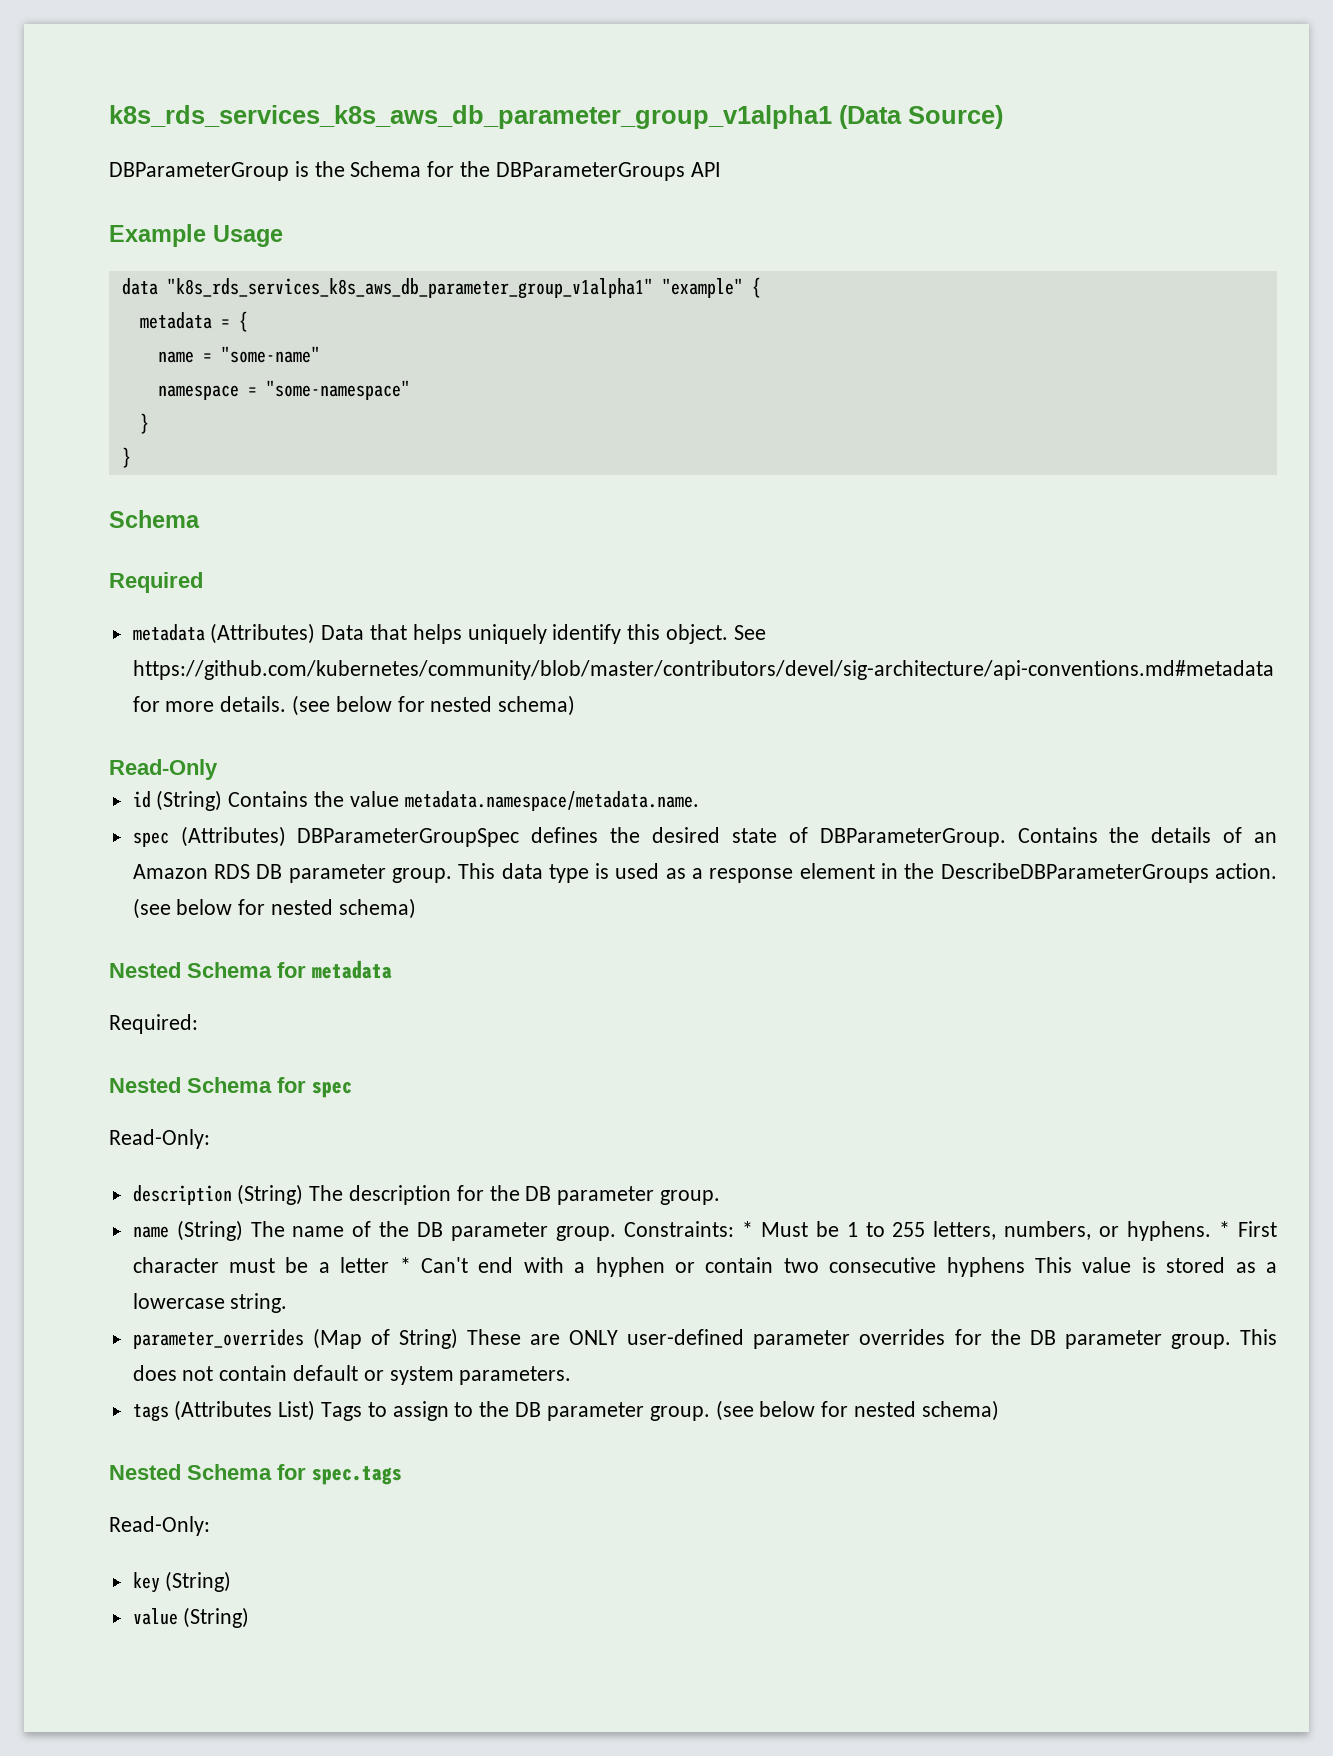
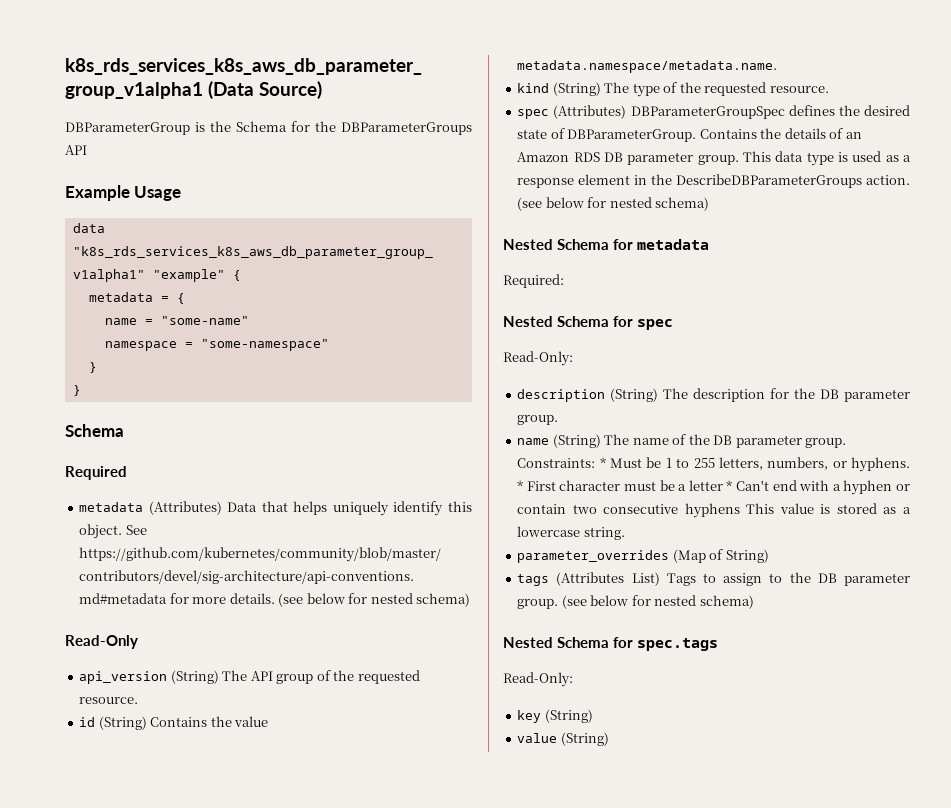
+ api_version (String) The API group of the requested resource.
+ kind (String) The type of the requested resource.
- parameter_overrides (Map of String) These are ONLY user-defined parameter overrides for the DB parameter group. This does not contain default or system parameters.
+ parameter_overrides (Map of String)

